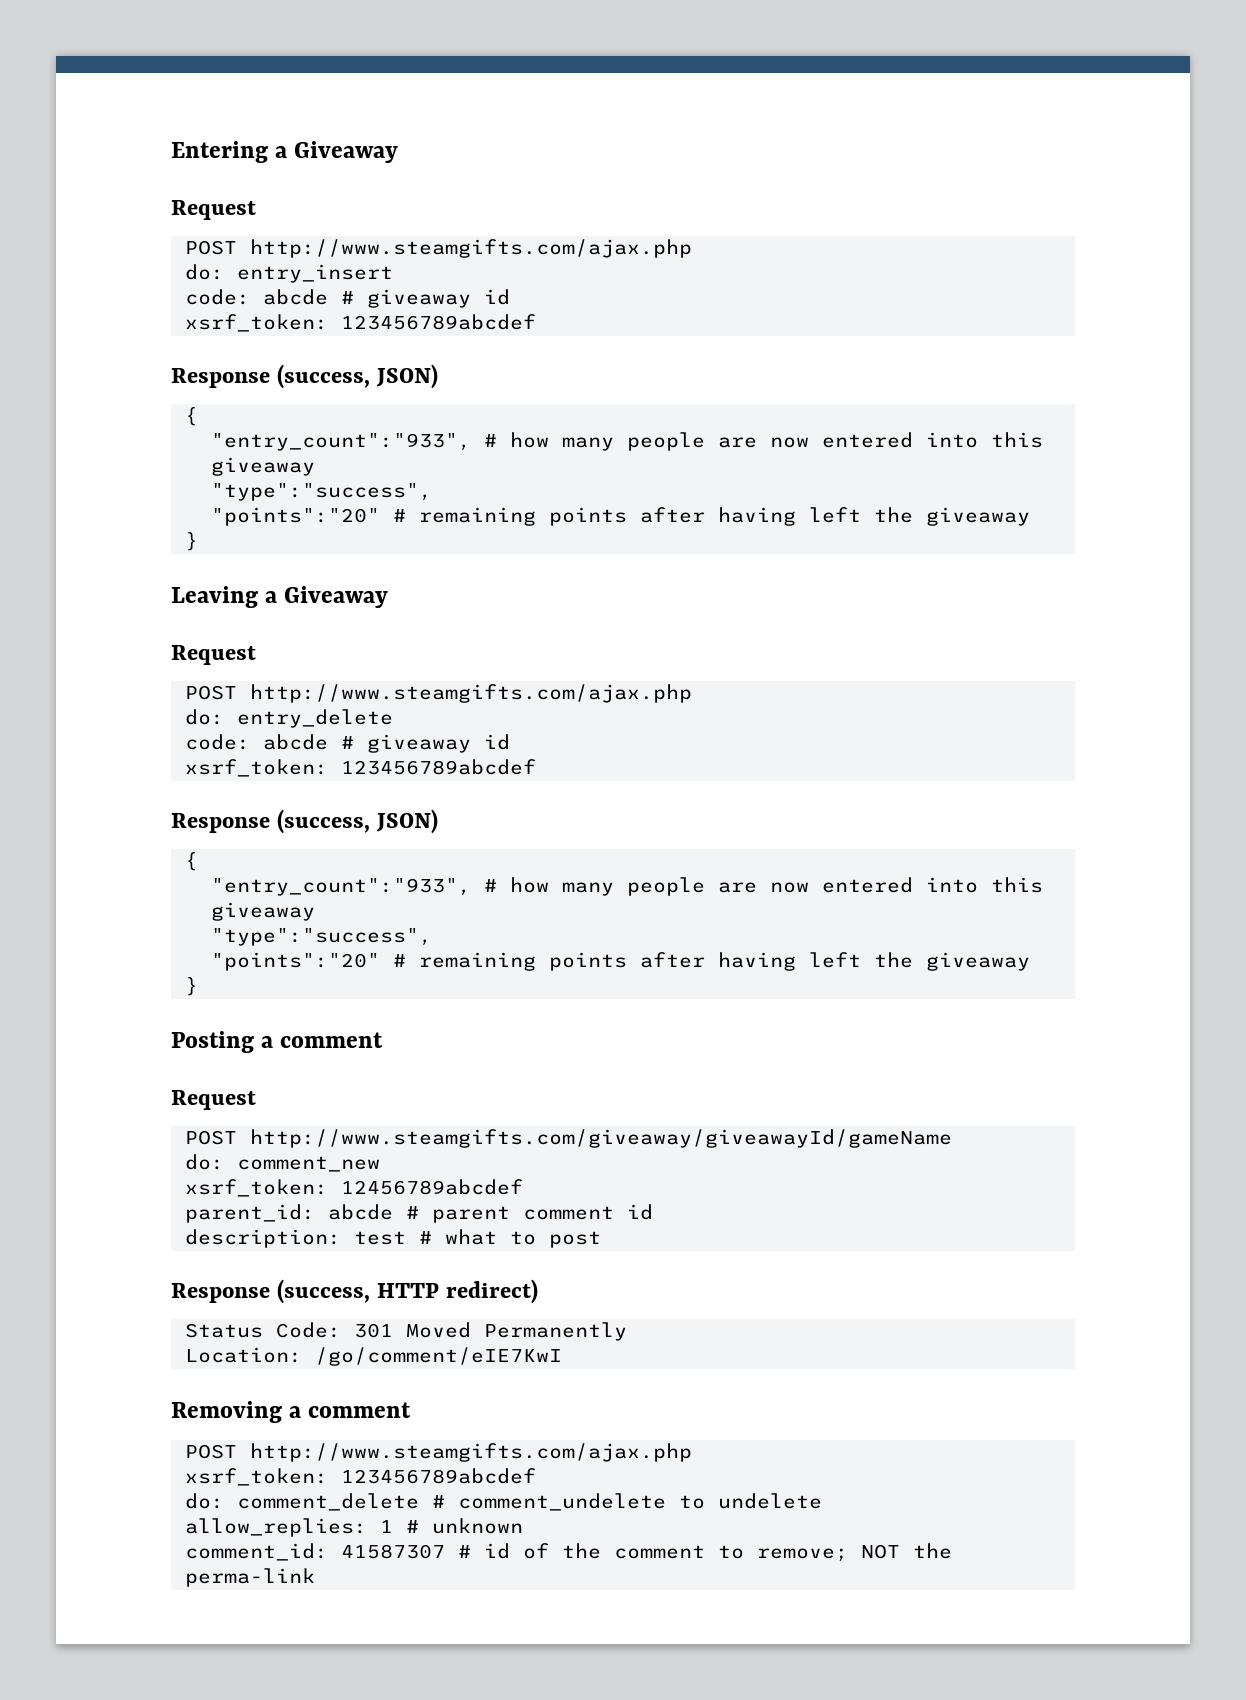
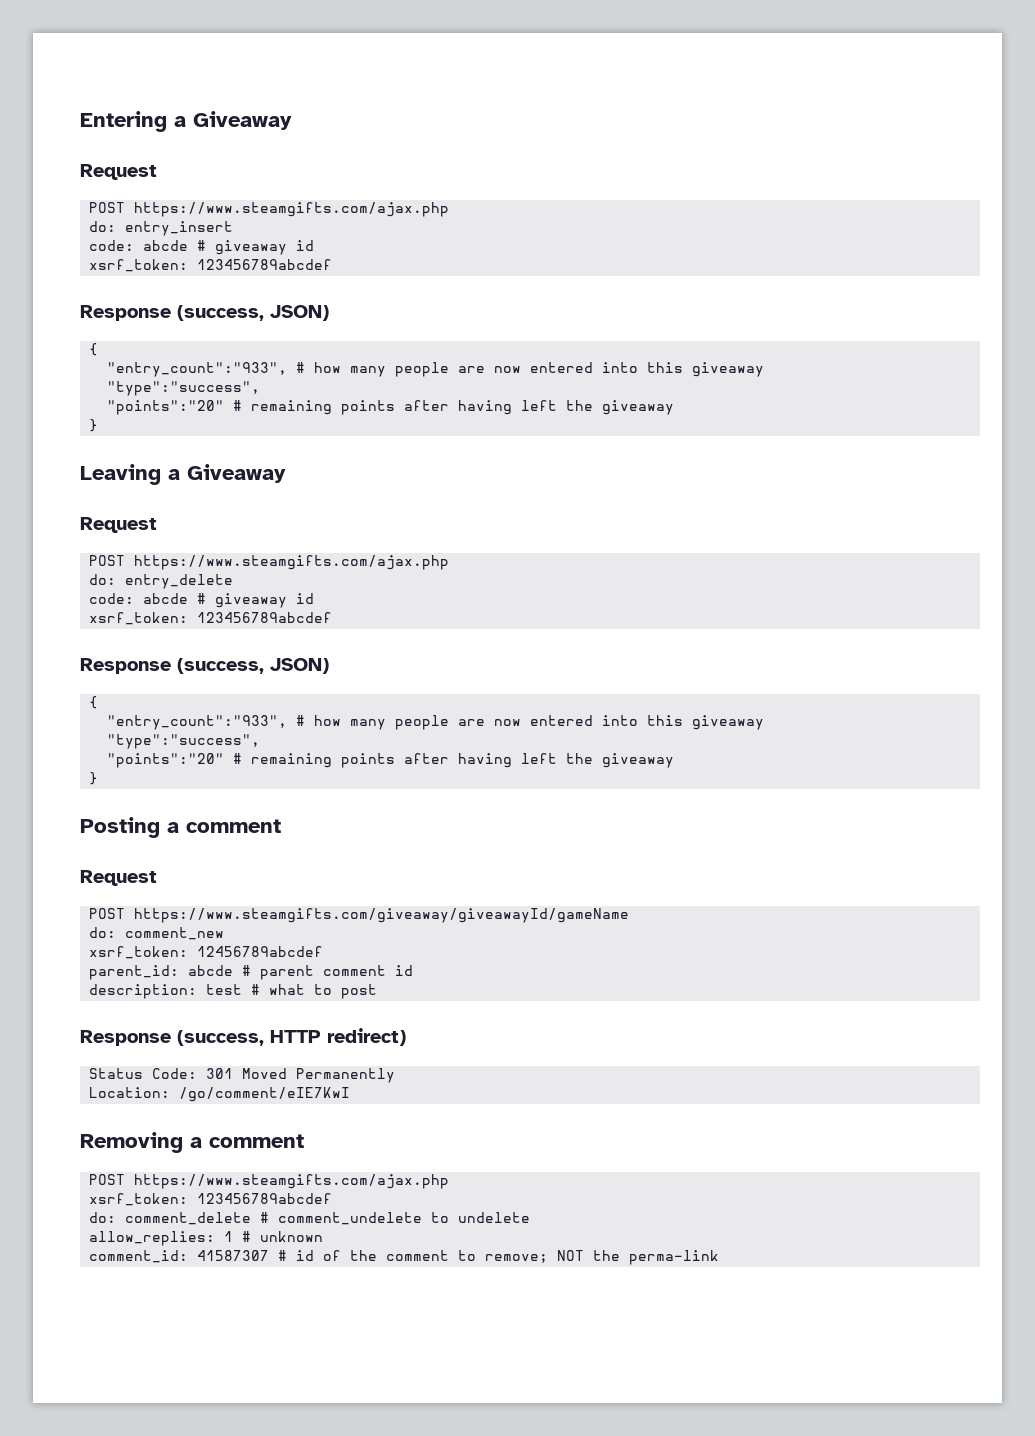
  Entering a Giveaway
  Request
- POST http://www.steamgifts.com/ajax.php
+ POST https://www.steamgifts.com/ajax.php
  Leaving a Giveaway
  Request
- POST http://www.steamgifts.com/ajax.php
+ POST https://www.steamgifts.com/ajax.php
- POST http://www.steamgifts.com/giveaway/giveawayId/gameName
+ POST https://www.steamgifts.com/giveaway/giveawayId/gameName
  Removing a comment
- POST http://www.steamgifts.com/ajax.php
+ POST https://www.steamgifts.com/ajax.php

